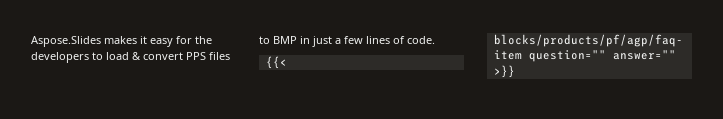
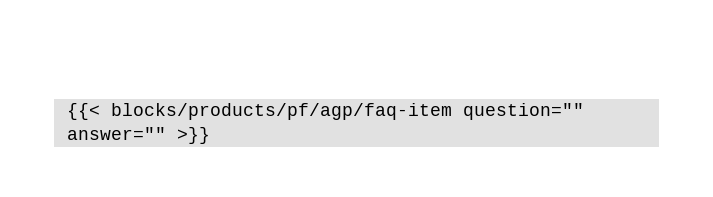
- Aspose.Slides makes it easy for the developers to load & convert PPS files to BMP in just a few lines of code.

